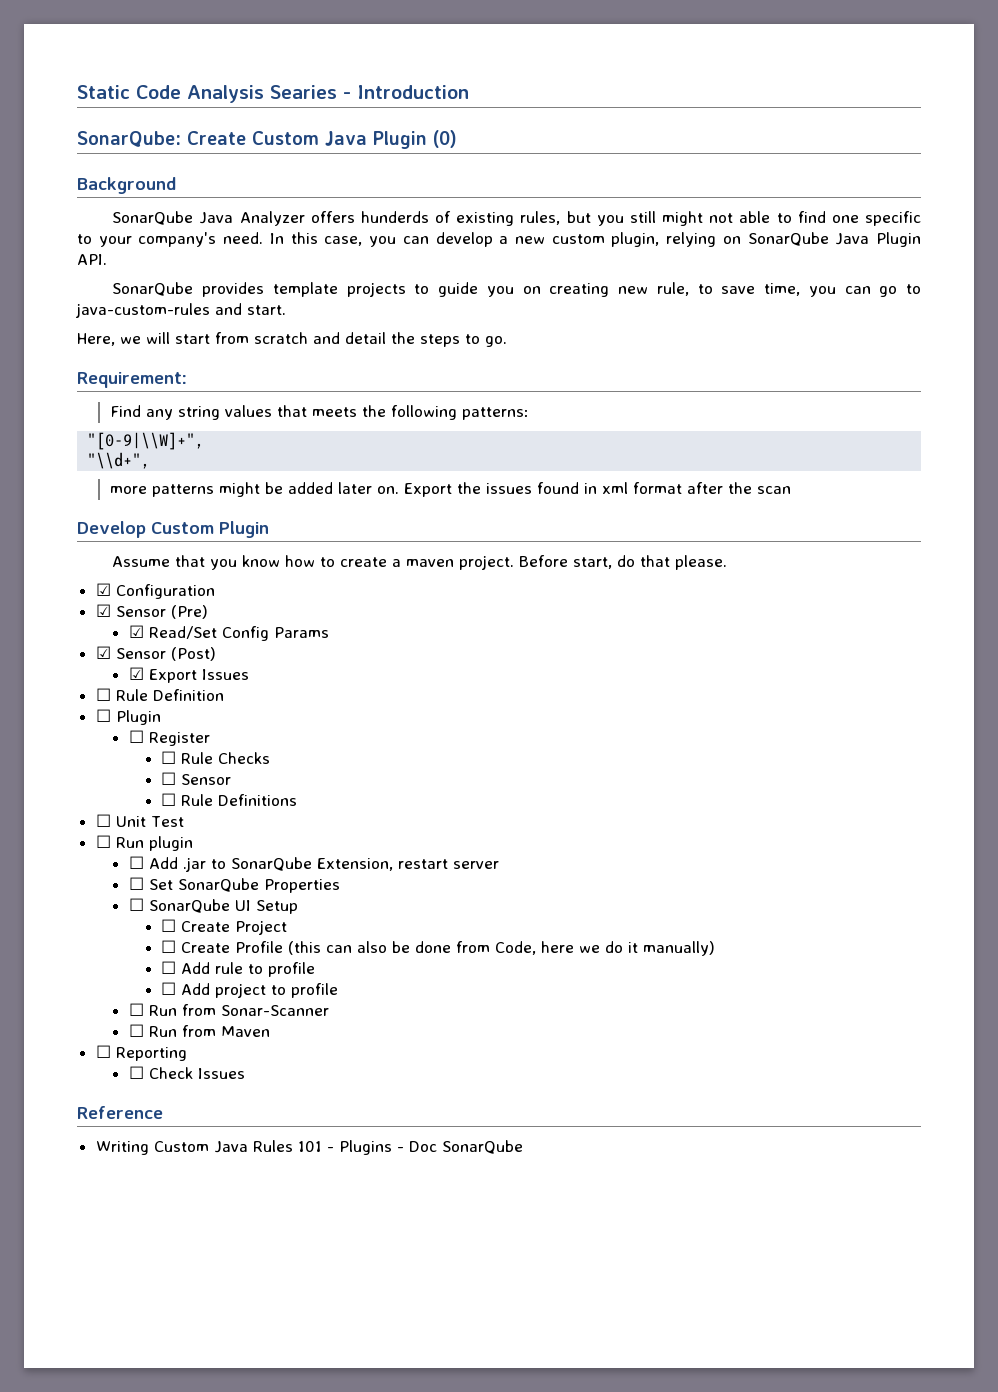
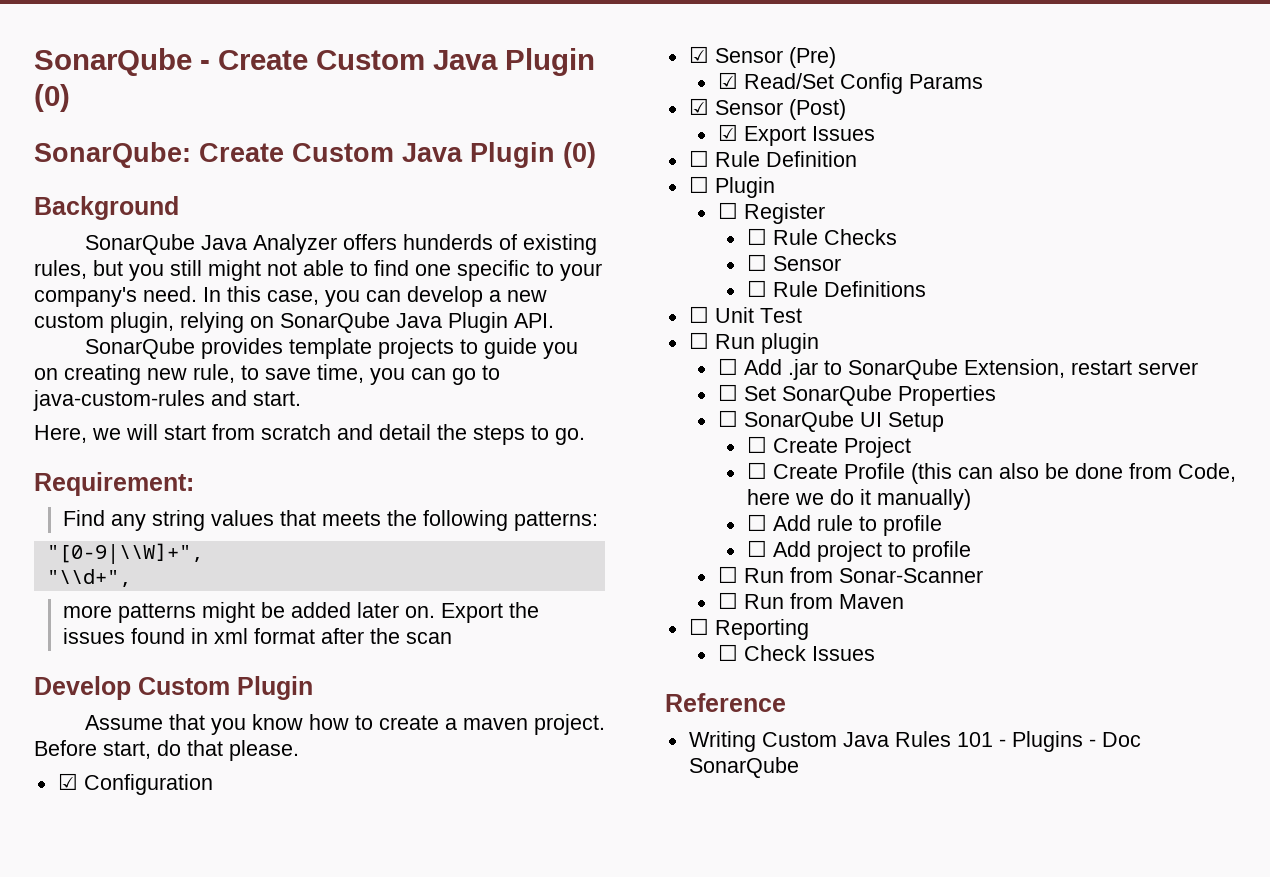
- Static Code Analysis Searies - Introduction
+ SonarQube - Create Custom Java Plugin (0)

